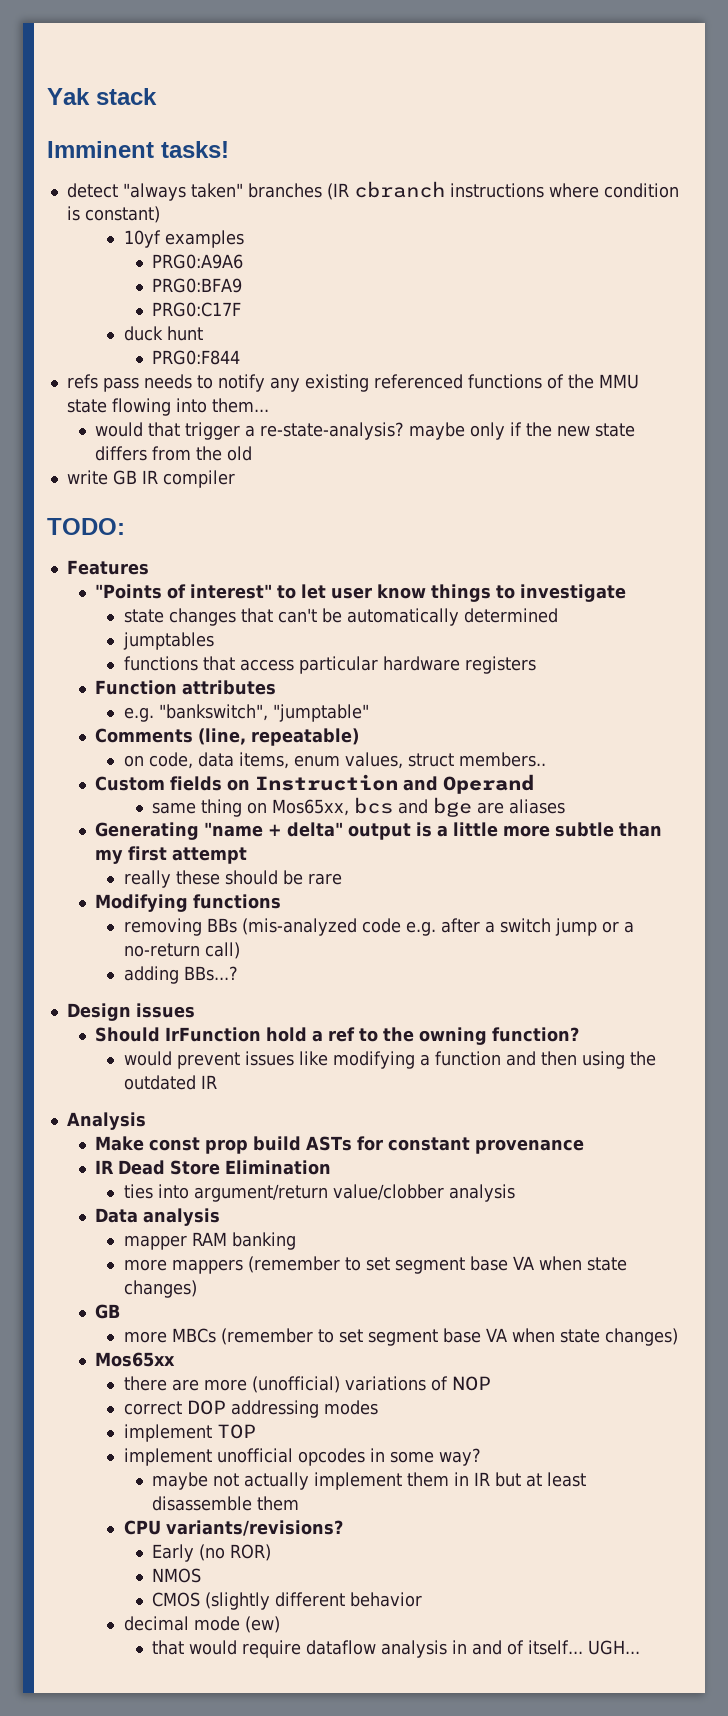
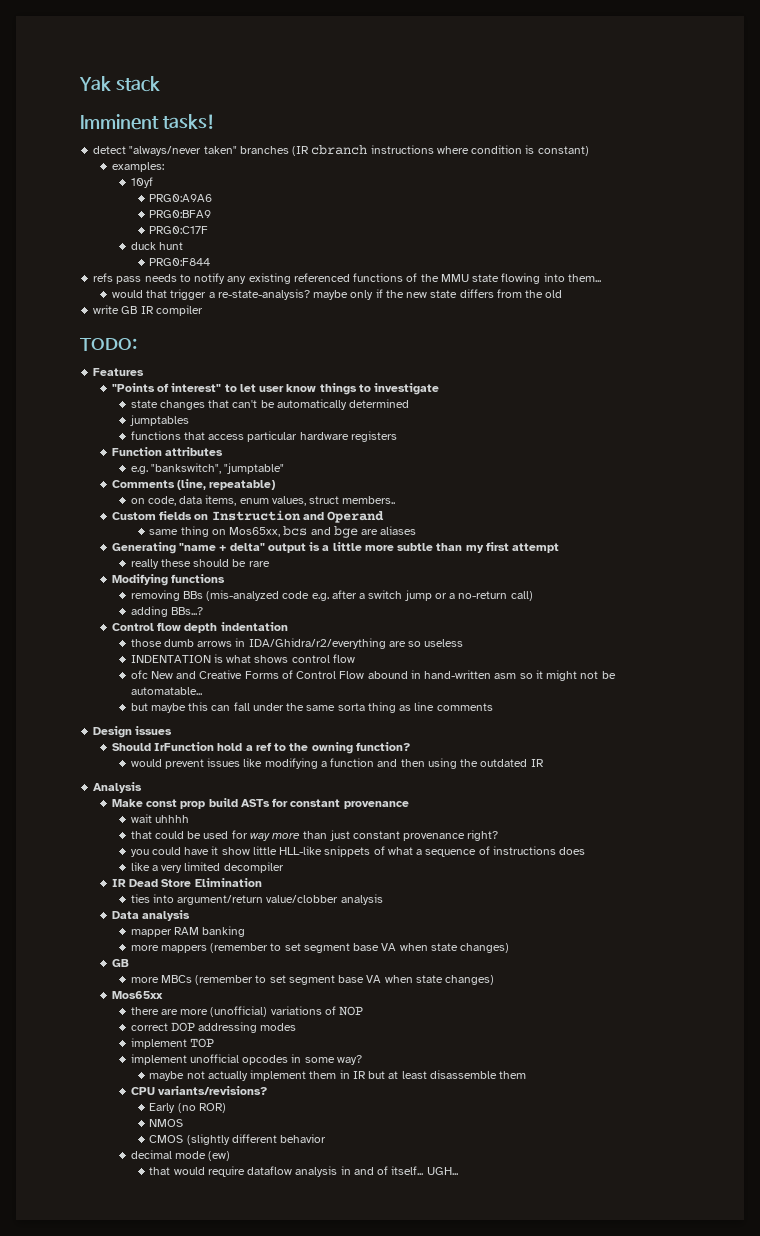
- detect "always taken" branches (IR cbranch instructions where condition is constant)
+ detect "always/never taken" branches (IR cbranch instructions where condition is constant)
+ examples:
- 10yf examples
+ 10yf
+ Control flow depth indentation
+ those dumb arrows in IDA/Ghidra/r2/everything are so useless
+ INDENTATION is what shows control flow
+ ofc New and Creative Forms of Control Flow abound in hand-written asm so it might not be automatable...
+ but maybe this can fall under the same sorta thing as line comments
+ wait uhhhh
+ that could be used for way more than just constant provenance right?
+ you could have it show little HLL-like snippets of what a sequence of instructions does
+ like a very limited decompiler

